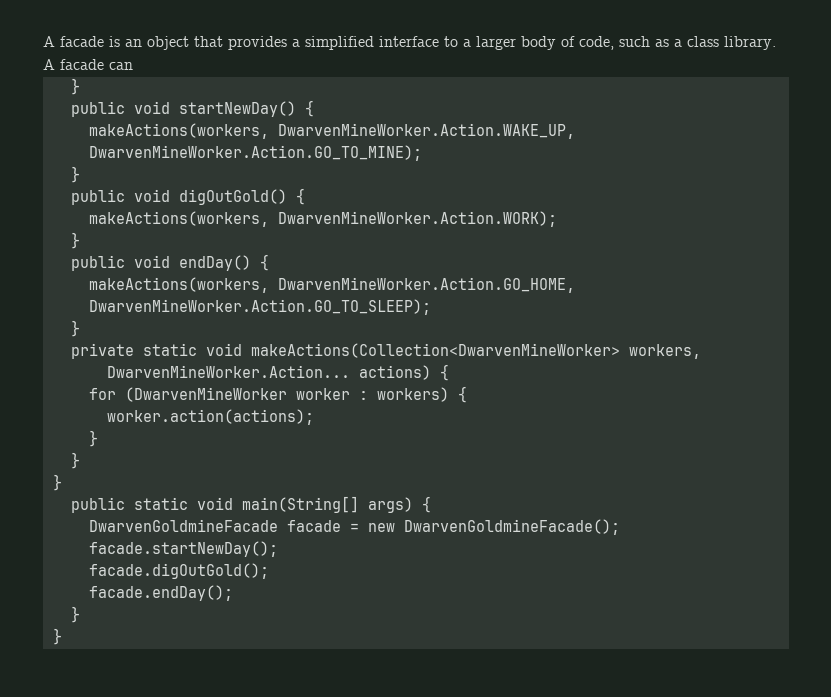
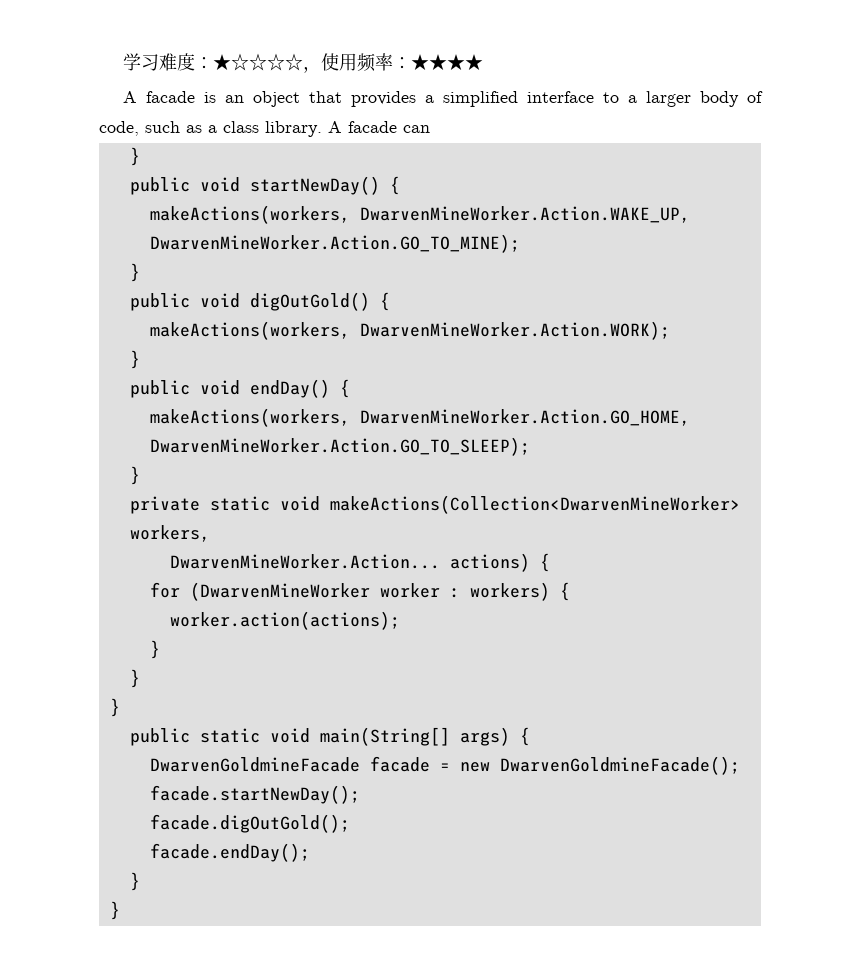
+ 学习难度：★☆☆☆☆，使用频率：★★★★

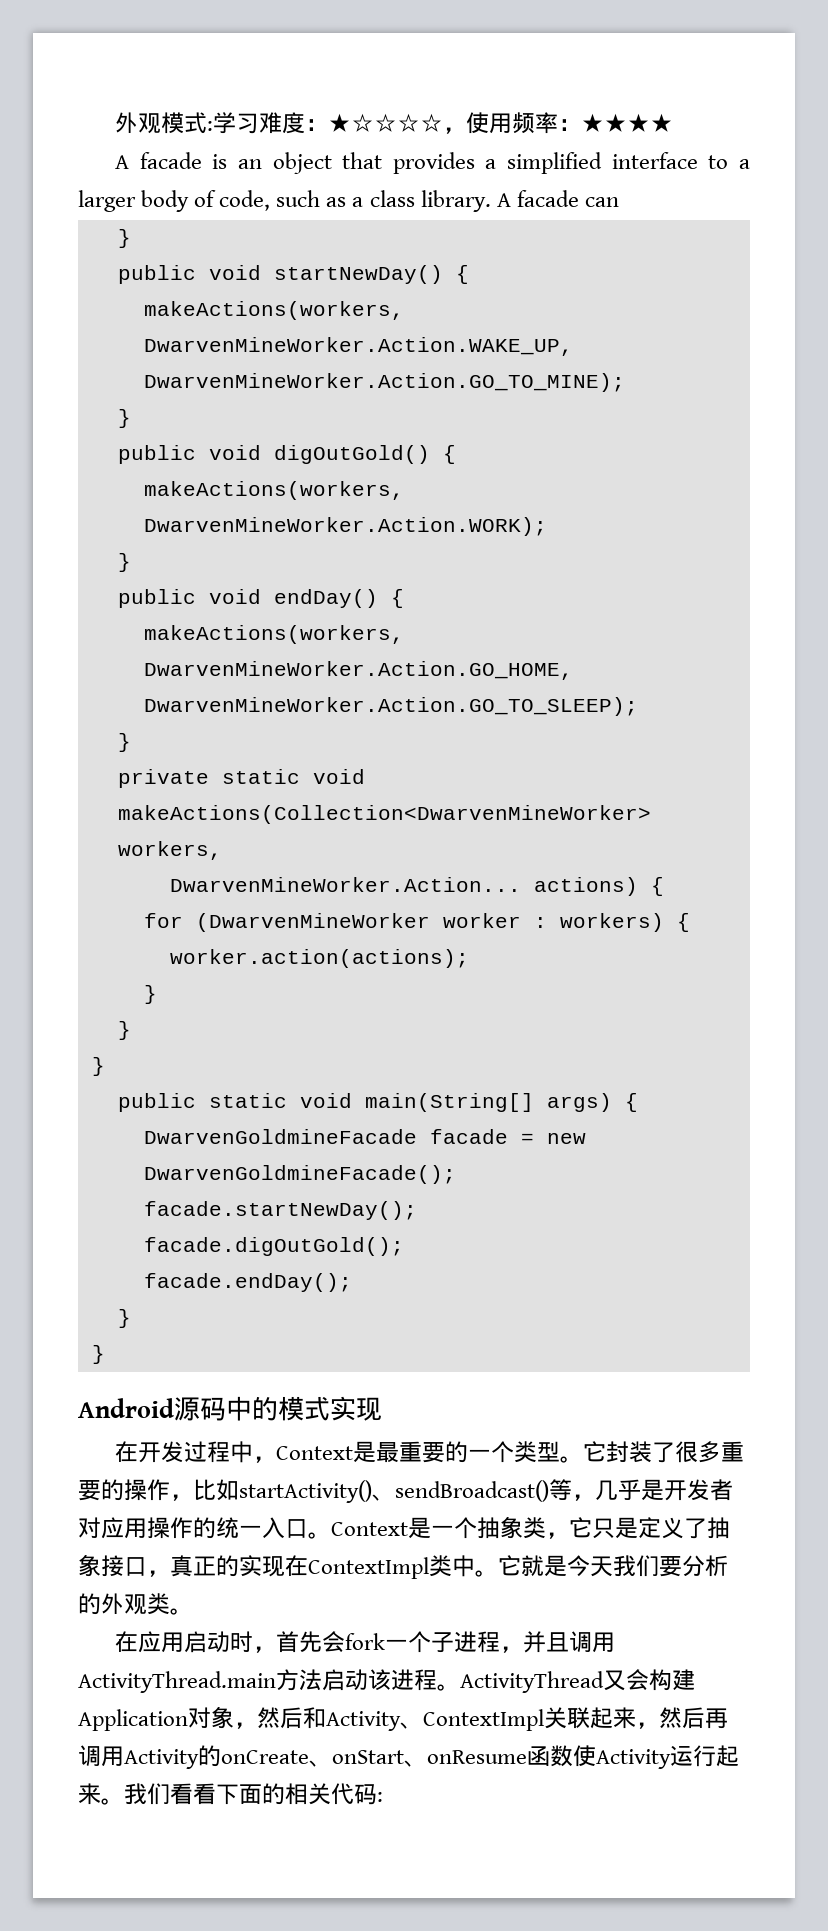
- 学习难度：★☆☆☆☆，使用频率：★★★★
+ 外观模式:学习难度：★☆☆☆☆，使用频率：★★★★
+ Android源码中的模式实现
+ 在开发过程中，Context是最重要的一个类型。它封装了很多重要的操作，比如startActivity()、sendBroadcast()等，几乎是开发者对应用操作的统一入口。Context是一个抽象类，它只是定义了抽象接口，真正的实现在ContextImpl类中。它就是今天我们要分析的外观类。
+ 在应用启动时，首先会fork一个子进程，并且调用ActivityThread.main方法启动该进程。ActivityThread又会构建Application对象，然后和Activity、ContextImpl关联起来，然后再调用Activity的onCreate、onStart、onResume函数使Activity运行起来。我们看看下面的相关代码:

